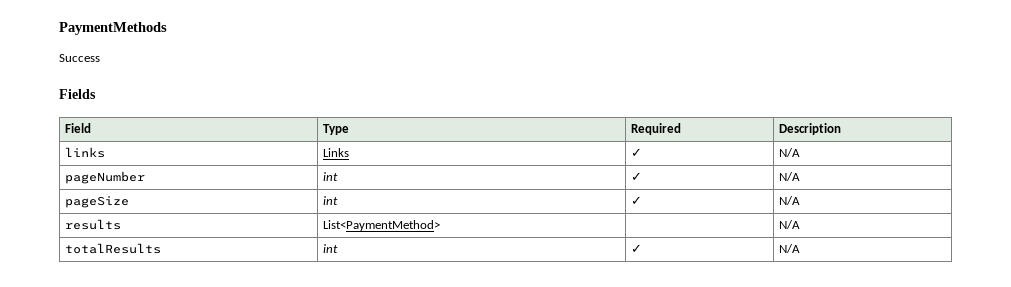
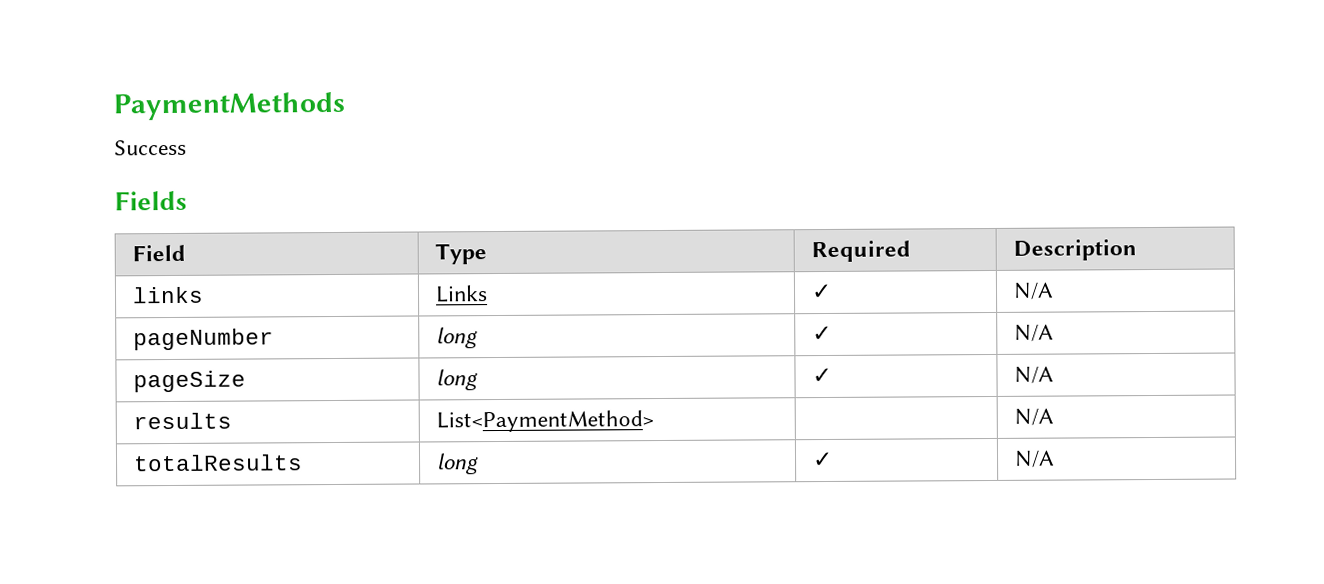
- pageNumber | int | ✓ | N/A
+ pageNumber | long | ✓ | N/A
- pageSize | int | ✓ | N/A
+ pageSize | long | ✓ | N/A
- totalResults | int | ✓ | N/A
+ totalResults | long | ✓ | N/A

